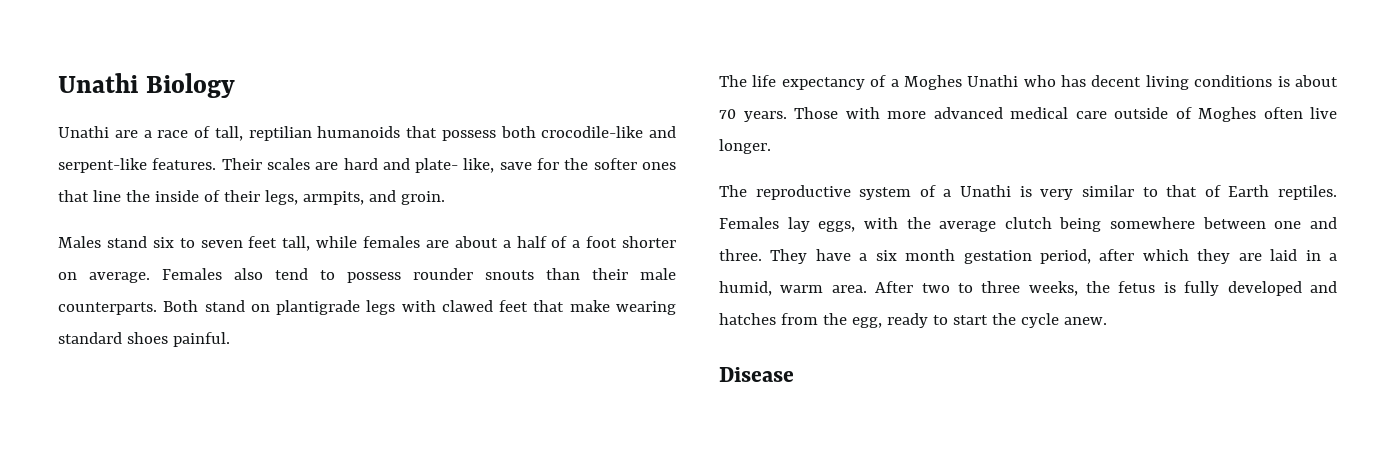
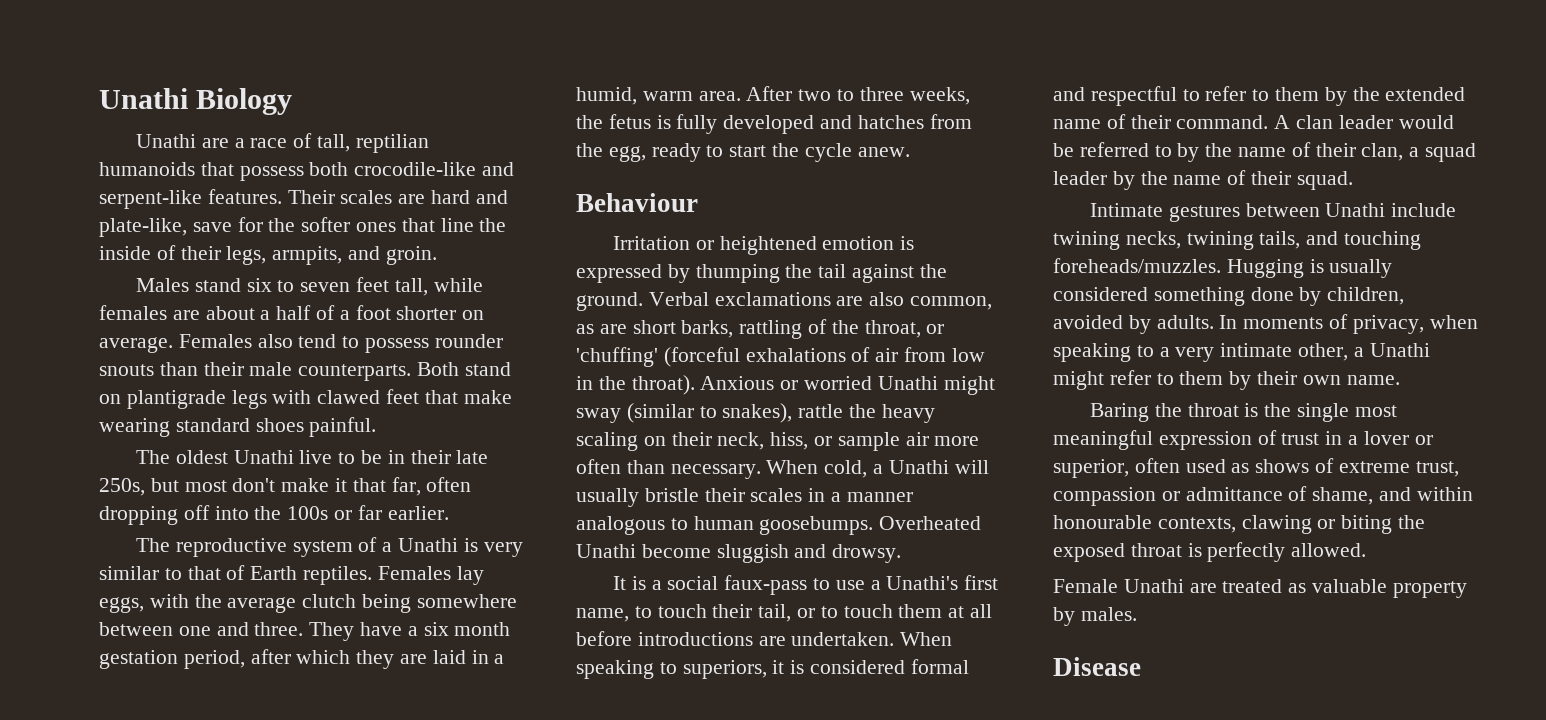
- Their scales are hard and plate- like, save for the softer ones that line the inside of their legs, armpits, and groin.
+ Their scales are hard and plate-like, save for the softer ones that line the inside of their legs, armpits, and groin.
- The life expectancy of a Moghes Unathi who has decent living conditions is about 70 years. Those with more advanced medical care outside of Moghes often live longer.
+ The oldest Unathi live to be in their late 250s, but most don't make it that far, often dropping off into the 100s or far earlier.
+ Behaviour
+ Irritation or heightened emotion is expressed by thumping the tail against the ground. Verbal exclamations are also common, as are short barks, rattling of the throat, or 'chuffing' (forceful exhalations of air from low in the throat). Anxious or worried Unathi might sway (similar to snakes), rattle the heavy scaling on their neck, hiss, or sample air more often than necessary. When cold, a Unathi will usually bristle their scales in a manner analogous to human goosebumps. Overheated Unathi become sluggish and drowsy.
+ It is a social faux-pass to use a Unathi's first name, to touch their tail, or to touch them at all before introductions are undertaken. When speaking to superiors, it is considered formal and respectful to refer to them by the extended name of their command. A clan leader would be referred to by the name of their clan, a squad leader by the name of their squad.
+ Intimate gestures between Unathi include twining necks, twining tails, and touching foreheads/muzzles. Hugging is usually considered something done by children, avoided by adults. In moments of privacy, when speaking to a very intimate other, a Unathi might refer to them by their own name.
+ Baring the throat is the single most meaningful expression of trust in a lover or superior, often used as shows of extreme trust, compassion or admittance of shame, and within honourable contexts, clawing or biting the exposed throat is perfectly allowed.
+ Female Unathi are treated as valuable property by males.

